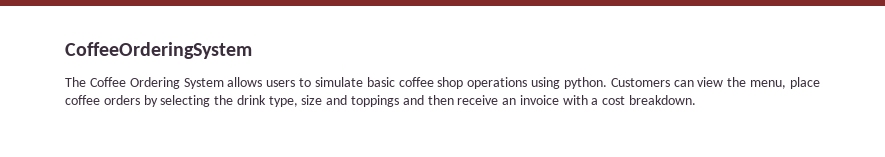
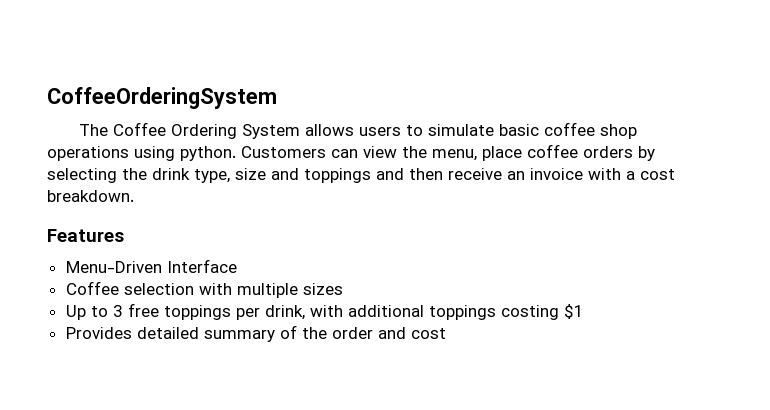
+ Features
+ Menu-Driven Interface
+ Coffee selection with multiple sizes
+ Up to 3 free toppings per drink, with additional toppings costing $1
+ Provides detailed summary of the order and cost

